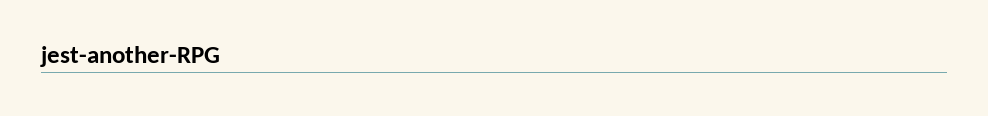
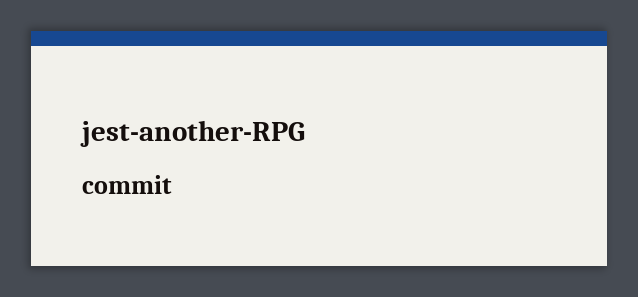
+ commit

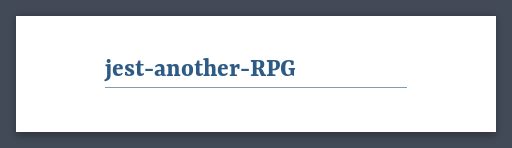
- commit

